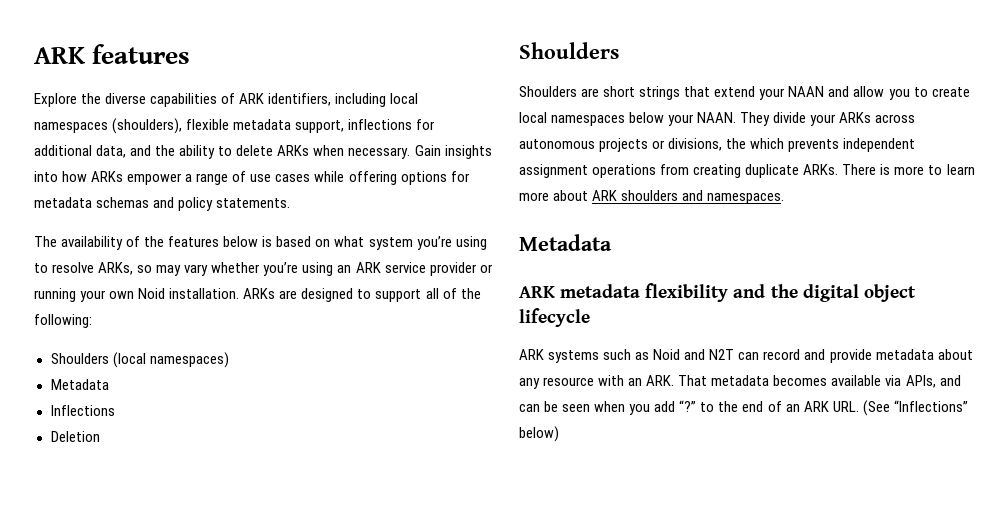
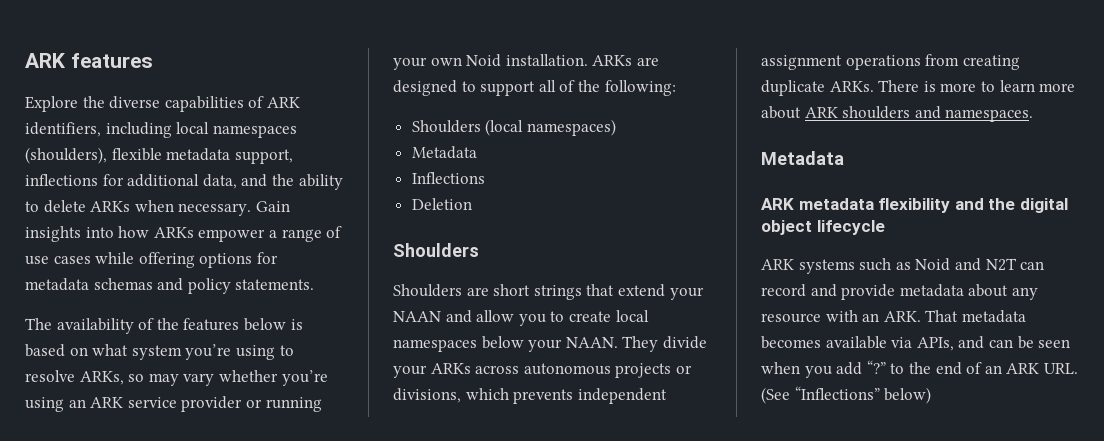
- They divide your ARKs across autonomous projects or divisions, the which prevents independent assignment operations from creating duplicate ARKs.
+ They divide your ARKs across autonomous projects or divisions, which prevents independent assignment operations from creating duplicate ARKs.

